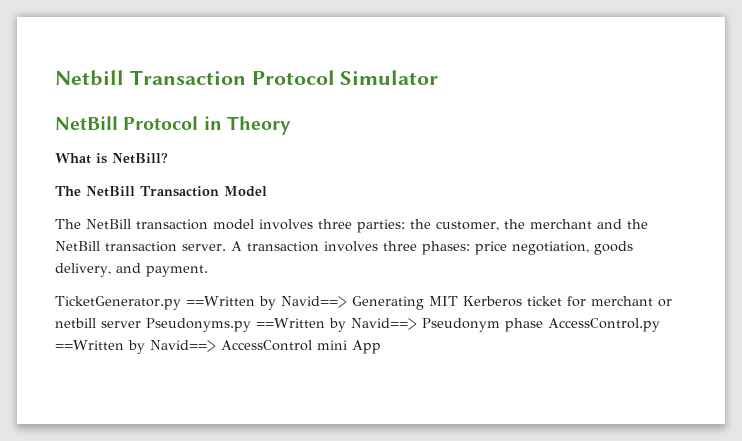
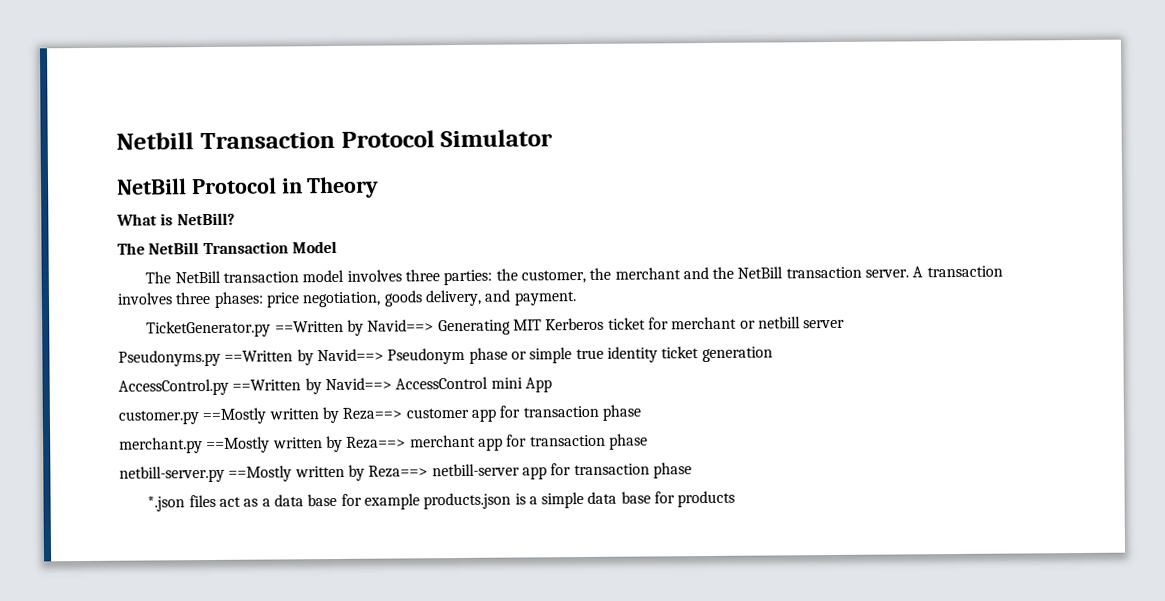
- TicketGenerator.py ==Written by Navid==> Generating MIT Kerberos ticket for merchant or netbill server Pseudonyms.py ==Written by Navid==> Pseudonym phase AccessControl.py ==Written by Navid==> AccessControl mini App
+ TicketGenerator.py ==Written by Navid==> Generating MIT Kerberos ticket for merchant or netbill server
+ Pseudonyms.py ==Written by Navid==> Pseudonym phase or simple true identity ticket generation
+ AccessControl.py ==Written by Navid==> AccessControl mini App
+ customer.py ==Mostly written by Reza==> customer app for transaction phase
+ merchant.py ==Mostly written by Reza==> merchant app for transaction phase
+ netbill-server.py ==Mostly written by Reza==> netbill-server app for transaction phase
+ *.json files act as a data base for example products.json is a simple data base for products

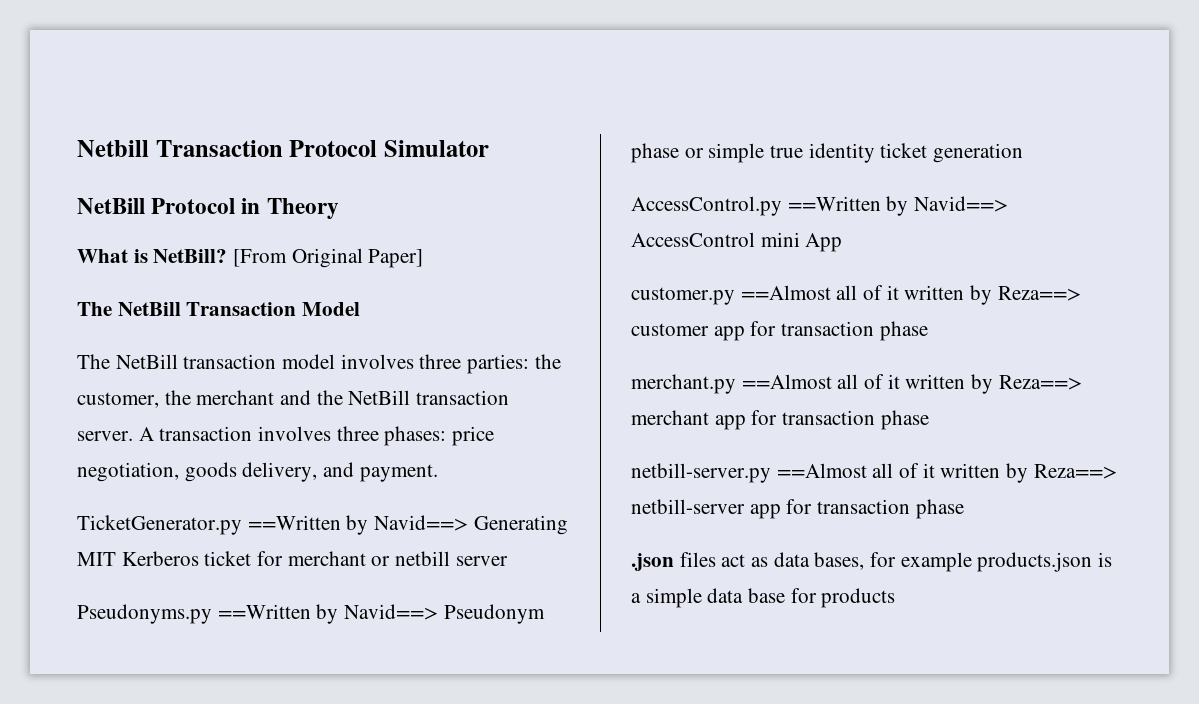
+ [From Original Paper]
- customer.py ==Mostly written by Reza==> customer app for transaction phase
+ customer.py ==Almost all of it written by Reza==> customer app for transaction phase
- merchant.py ==Mostly written by Reza==> merchant app for transaction phase
+ merchant.py ==Almost all of it written by Reza==> merchant app for transaction phase
- netbill-server.py ==Mostly written by Reza==> netbill-server app for transaction phase
+ netbill-server.py ==Almost all of it written by Reza==> netbill-server app for transaction phase
- *.json files act as a data base for example products.json is a simple data base for products
+ .json files act as data bases, for example products.json is a simple data base for products

